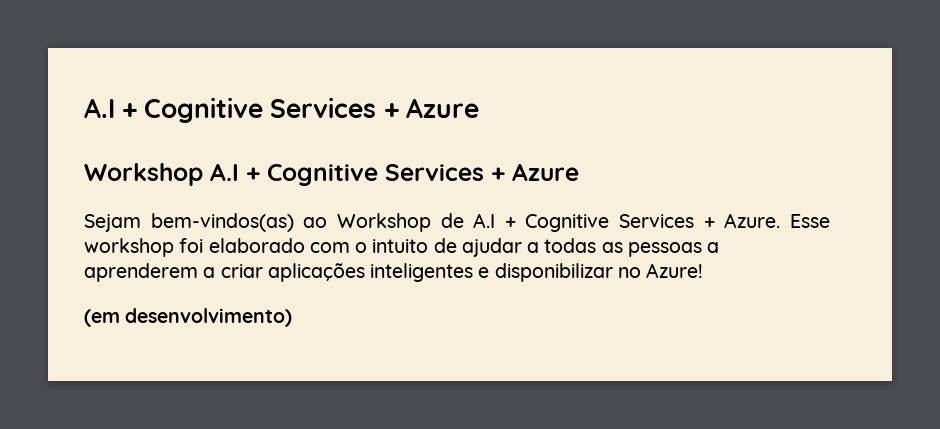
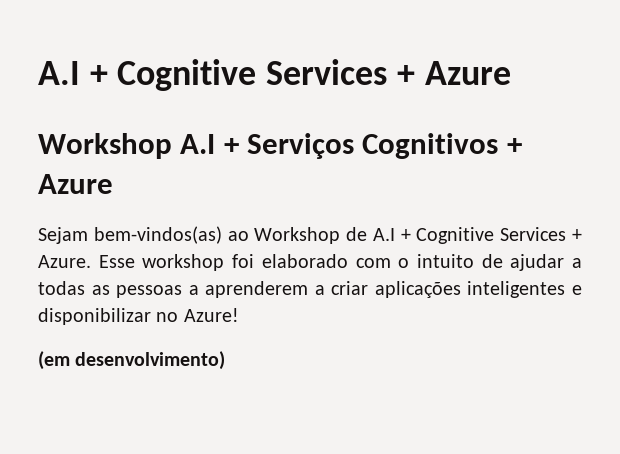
- Workshop A.I + Cognitive Services + Azure
+ Workshop A.I + Serviços Cognitivos + Azure

